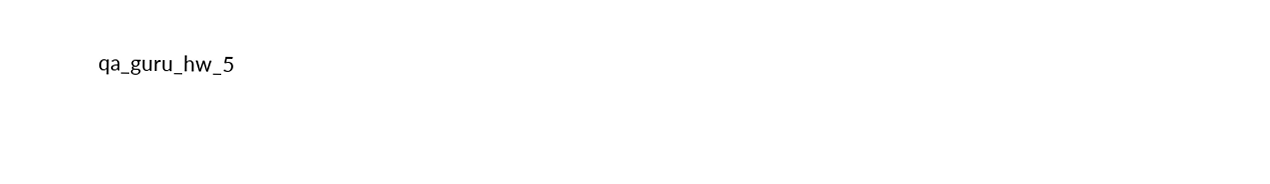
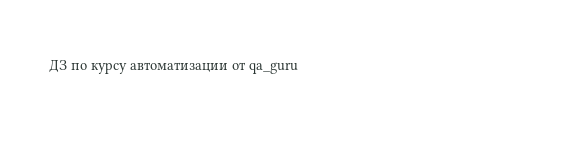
- qa_guru_hw_5
+ ДЗ по курсу автоматизации от qa_guru

